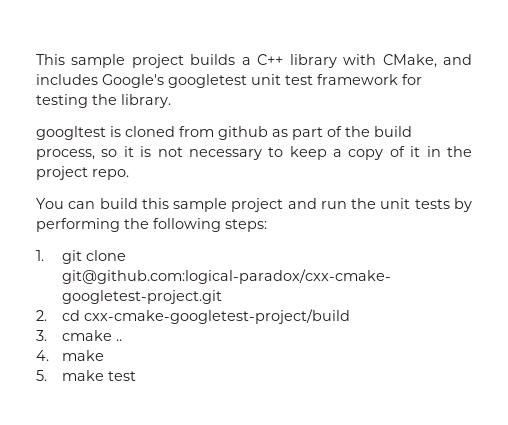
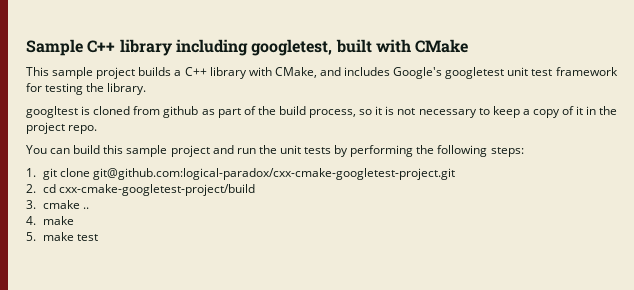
+ Sample C++ library including googletest, built with CMake

